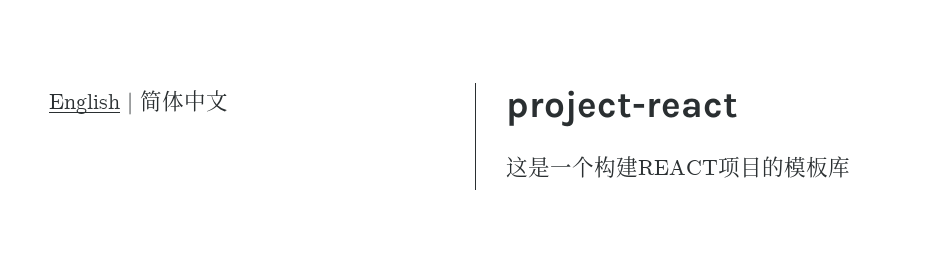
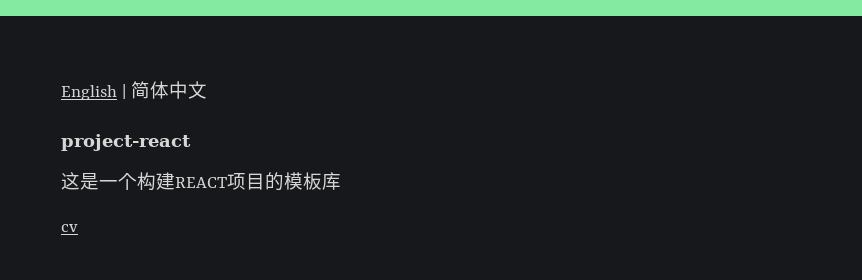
+ cv

